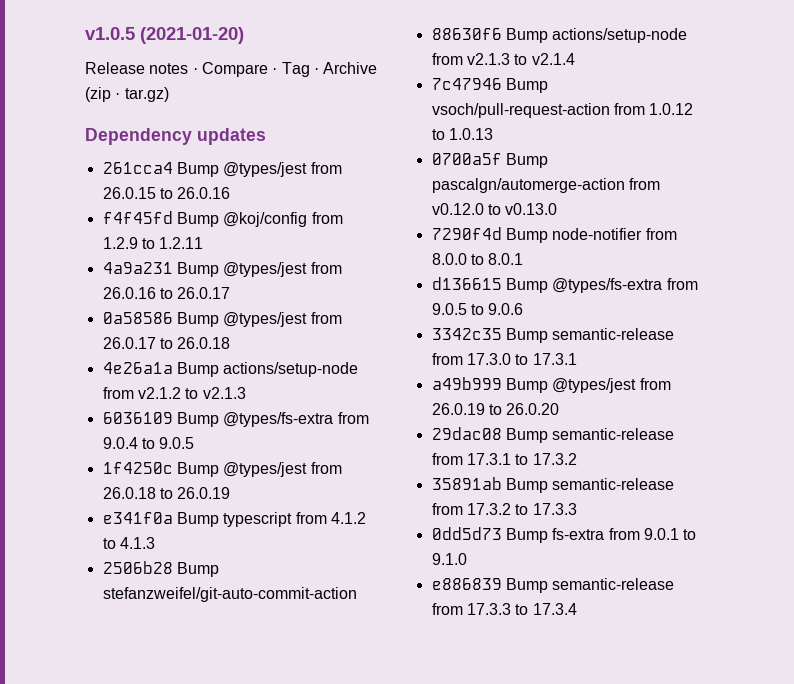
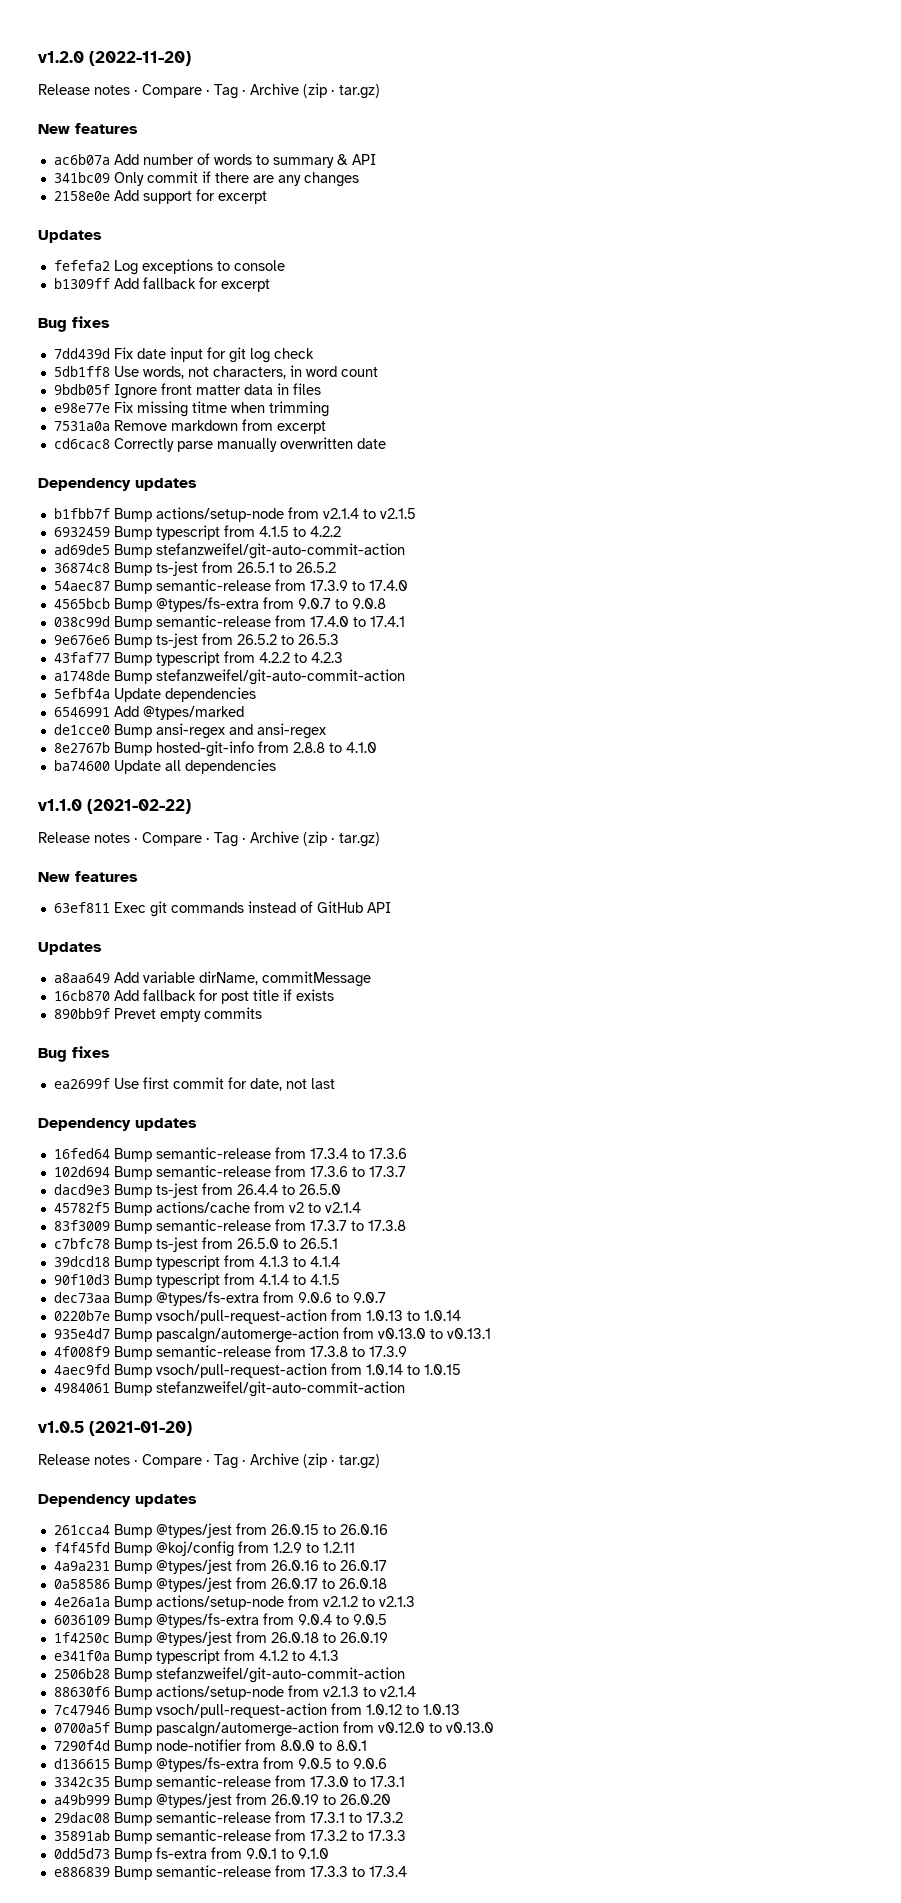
+ v1.2.0 (2022-11-20)
+ Release notes · Compare · Tag · Archive (zip · tar.gz)
+ New features
+ ac6b07a Add number of words to summary & API
+ 341bc09 Only commit if there are any changes
+ 2158e0e Add support for excerpt
+ Updates
+ fefefa2 Log exceptions to console
+ b1309ff Add fallback for excerpt
+ Bug fixes
+ 7dd439d Fix date input for git log check
+ 5db1ff8 Use words, not characters, in word count
+ 9bdb05f Ignore front matter data in files
+ e98e77e Fix missing titme when trimming
+ 7531a0a Remove markdown from excerpt
+ cd6cac8 Correctly parse manually overwritten date
+ Dependency updates
+ b1fbb7f Bump actions/setup-node from v2.1.4 to v2.1.5
+ 6932459 Bump typescript from 4.1.5 to 4.2.2
+ ad69de5 Bump stefanzweifel/git-auto-commit-action
+ 36874c8 Bump ts-jest from 26.5.1 to 26.5.2
+ 54aec87 Bump semantic-release from 17.3.9 to 17.4.0
+ 4565bcb Bump @types/fs-extra from 9.0.7 to 9.0.8
+ 038c99d Bump semantic-release from 17.4.0 to 17.4.1
+ 9e676e6 Bump ts-jest from 26.5.2 to 26.5.3
+ 43faf77 Bump typescript from 4.2.2 to 4.2.3
+ a1748de Bump stefanzweifel/git-auto-commit-action
+ 5efbf4a Update dependencies
+ 6546991 Add @types/marked
+ de1cce0 Bump ansi-regex and ansi-regex
+ 8e2767b Bump hosted-git-info from 2.8.8 to 4.1.0
+ ba74600 Update all dependencies
+ v1.1.0 (2021-02-22)
+ Release notes · Compare · Tag · Archive (zip · tar.gz)
+ New features
+ 63ef811 Exec git commands instead of GitHub API
+ Updates
+ a8aa649 Add variable dirName, commitMessage
+ 16cb870 Add fallback for post title if exists
+ 890bb9f Prevet empty commits
+ Bug fixes
+ ea2699f Use first commit for date, not last
+ Dependency updates
+ 16fed64 Bump semantic-release from 17.3.4 to 17.3.6
+ 102d694 Bump semantic-release from 17.3.6 to 17.3.7
+ dacd9e3 Bump ts-jest from 26.4.4 to 26.5.0
+ 45782f5 Bump actions/cache from v2 to v2.1.4
+ 83f3009 Bump semantic-release from 17.3.7 to 17.3.8
+ c7bfc78 Bump ts-jest from 26.5.0 to 26.5.1
+ 39dcd18 Bump typescript from 4.1.3 to 4.1.4
+ 90f10d3 Bump typescript from 4.1.4 to 4.1.5
+ dec73aa Bump @types/fs-extra from 9.0.6 to 9.0.7
+ 0220b7e Bump vsoch/pull-request-action from 1.0.13 to 1.0.14
+ 935e4d7 Bump pascalgn/automerge-action from v0.13.0 to v0.13.1
+ 4f008f9 Bump semantic-release from 17.3.8 to 17.3.9
+ 4aec9fd Bump vsoch/pull-request-action from 1.0.14 to 1.0.15
+ 4984061 Bump stefanzweifel/git-auto-commit-action

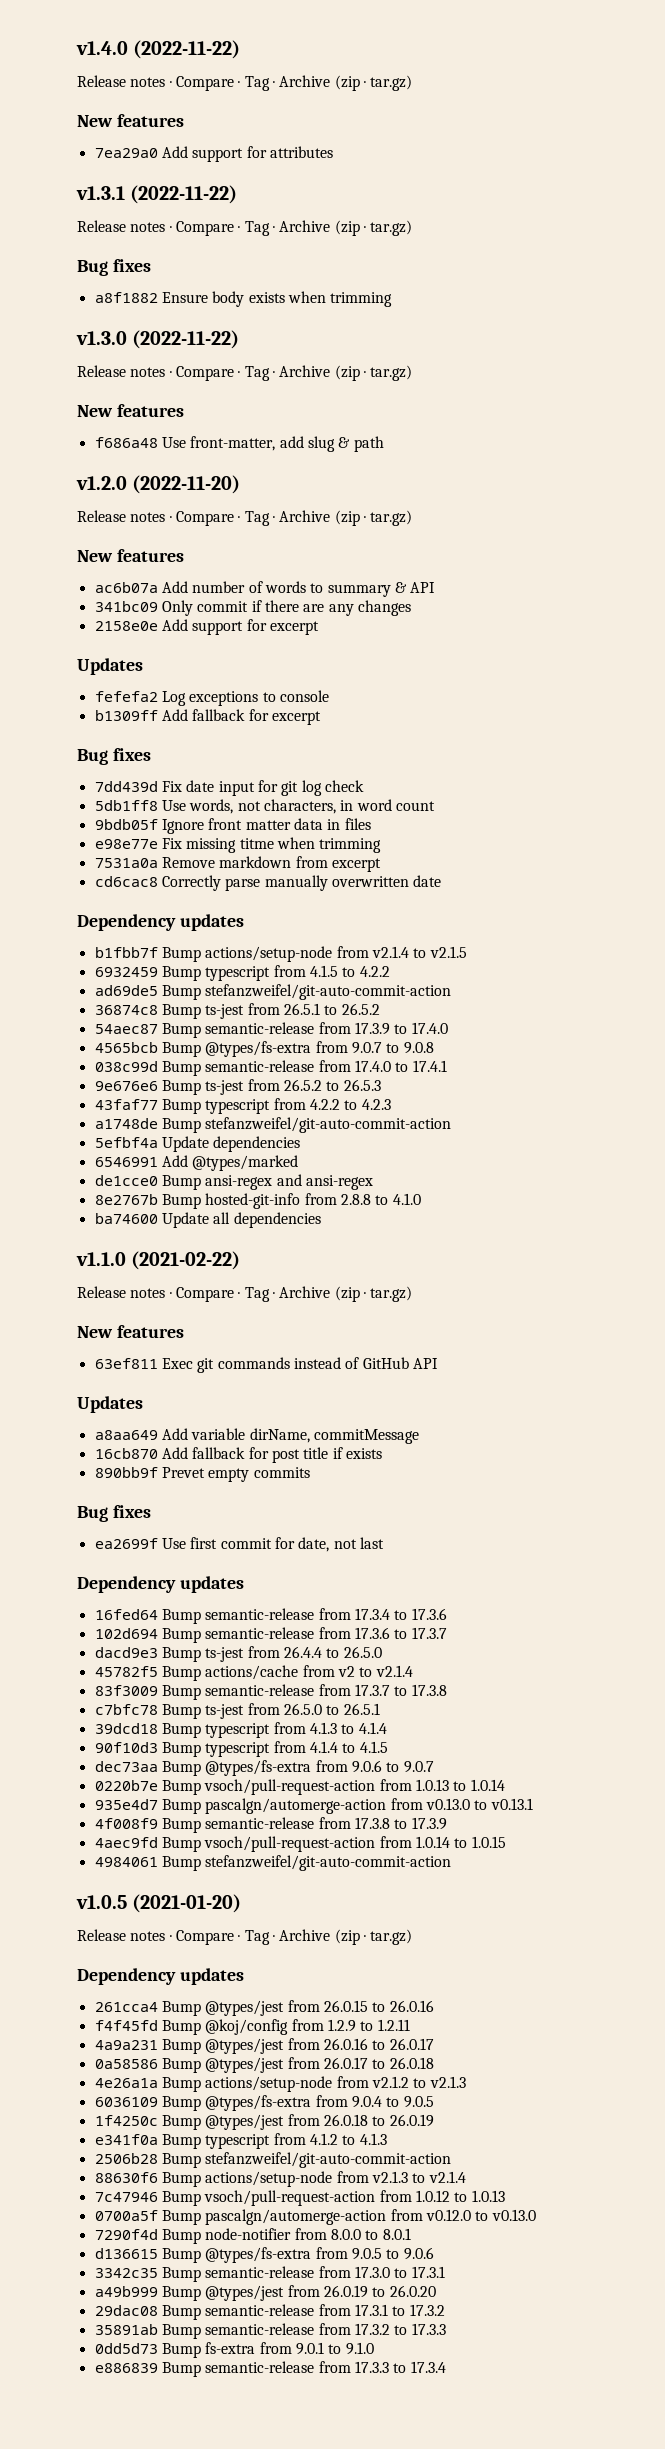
+ v1.4.0 (2022-11-22)
+ Release notes · Compare · Tag · Archive (zip · tar.gz)
+ New features
+ 7ea29a0 Add support for attributes
+ v1.3.1 (2022-11-22)
+ Release notes · Compare · Tag · Archive (zip · tar.gz)
+ Bug fixes
+ a8f1882 Ensure body exists when trimming
+ v1.3.0 (2022-11-22)
+ Release notes · Compare · Tag · Archive (zip · tar.gz)
+ New features
+ f686a48 Use front-matter, add slug & path

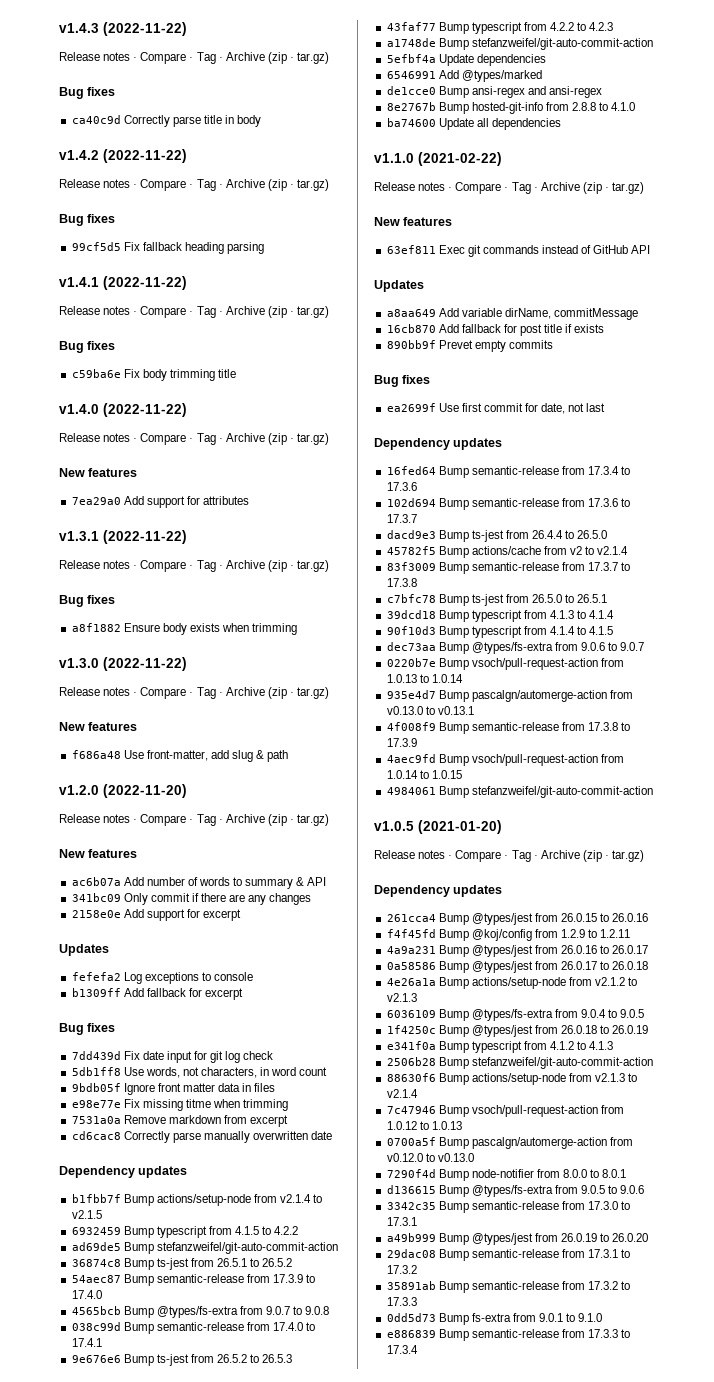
+ v1.4.3 (2022-11-22)
+ Release notes · Compare · Tag · Archive (zip · tar.gz)
+ Bug fixes
+ ca40c9d Correctly parse title in body
+ v1.4.2 (2022-11-22)
+ Release notes · Compare · Tag · Archive (zip · tar.gz)
+ Bug fixes
+ 99cf5d5 Fix fallback heading parsing
+ v1.4.1 (2022-11-22)
+ Release notes · Compare · Tag · Archive (zip · tar.gz)
+ Bug fixes
+ c59ba6e Fix body trimming title

